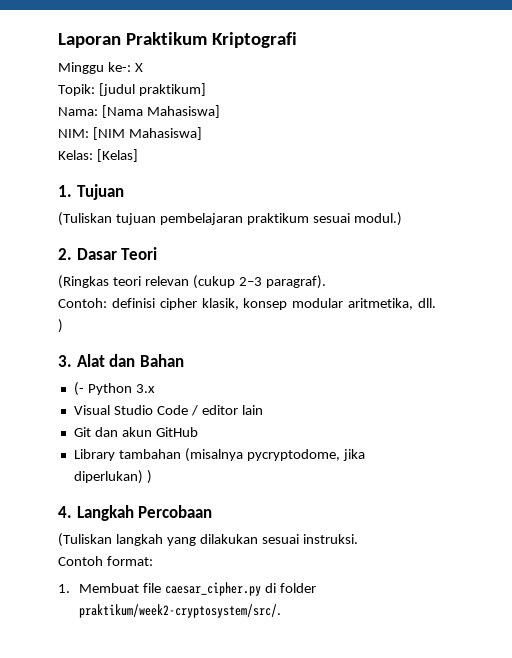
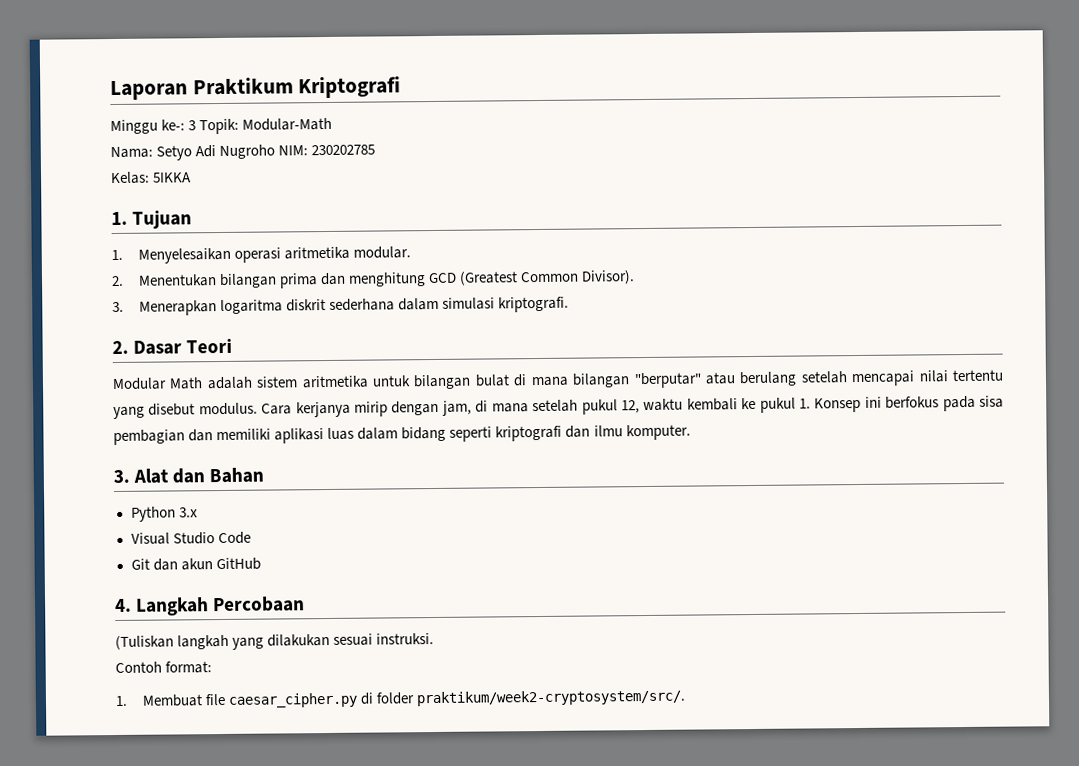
- Minggu ke-: X
- Topik: [judul praktikum]
- Nama: [Nama Mahasiswa]
- NIM: [NIM Mahasiswa]
+ Minggu ke-: 3 Topik: Modular-Math
+ Nama: Setyo Adi Nugroho NIM: 230202785
- Kelas: [Kelas]
+ Kelas: 5IKKA
- (Tuliskan tujuan pembelajaran praktikum sesuai modul.)
+ 1. Menyelesaikan operasi aritmetika modular.
+ 2. Menentukan bilangan prima dan menghitung GCD (Greatest Common Divisor).
+ 3. Menerapkan logaritma diskrit sederhana dalam simulasi kriptografi.
  2. Dasar Teori
- (Ringkas teori relevan (cukup 2–3 paragraf).
- Contoh: definisi cipher klasik, konsep modular aritmetika, dll. )
+ Modular Math adalah sistem aritmetika untuk bilangan bulat di mana bilangan "berputar" atau berulang setelah mencapai nilai tertentu yang disebut modulus. Cara kerjanya mirip dengan jam, di mana setelah pukul 12, waktu kembali ke pukul 1. Konsep ini berfokus pada sisa pembagian dan memiliki aplikasi luas dalam bidang seperti kriptografi dan ilmu komputer.
- (- Python 3.x
+ Python 3.x
- Visual Studio Code / editor lain
+ Visual Studio Code
- Library tambahan (misalnya pycryptodome, jika diperlukan) )

